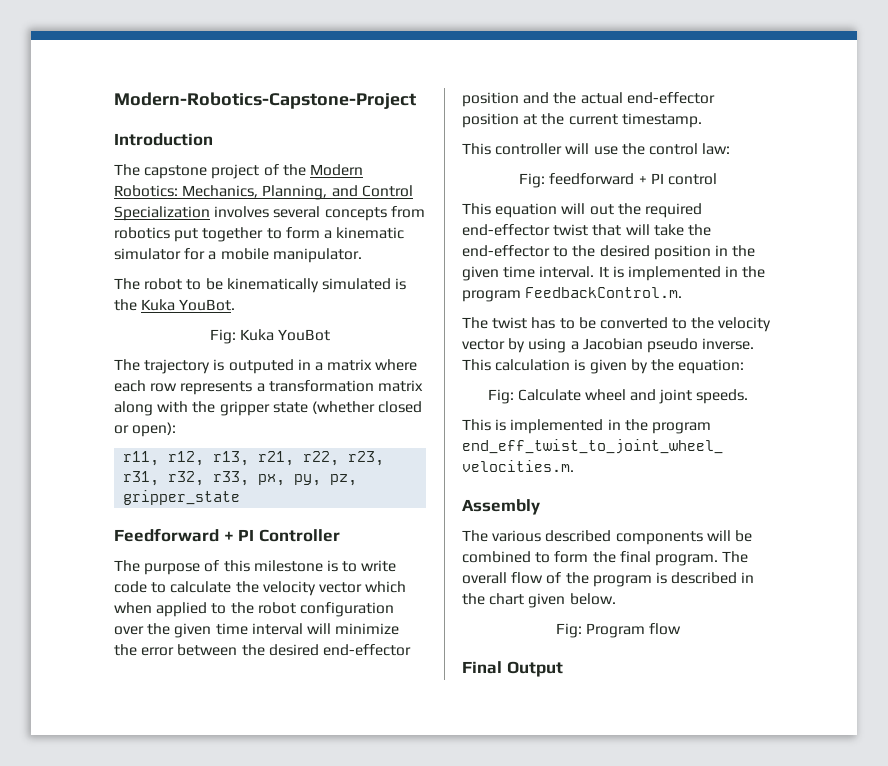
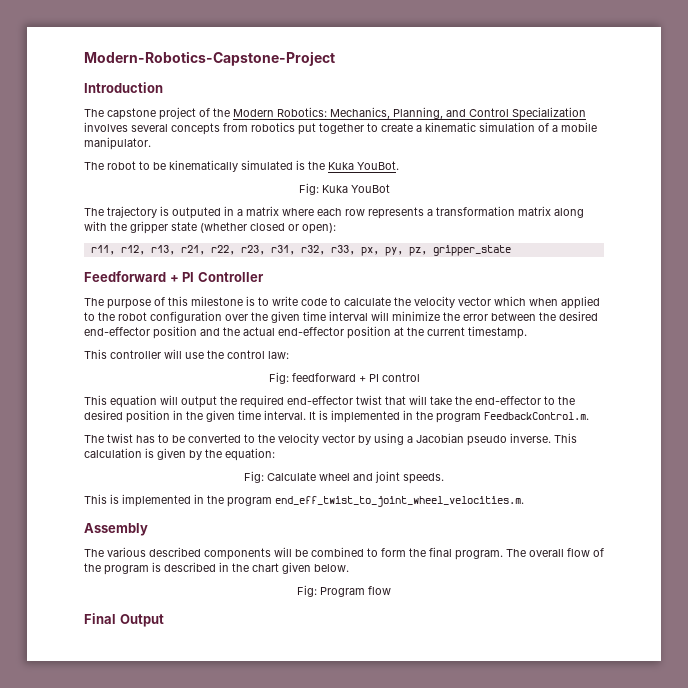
- The capstone project of the Modern Robotics: Mechanics, Planning, and Control Specialization involves several concepts from robotics put together to form a kinematic simulator for a mobile manipulator.
+ The capstone project of the Modern Robotics: Mechanics, Planning, and Control Specialization involves several concepts from robotics put together to create a kinematic simulation of a mobile manipulator.
- This equation will out the required end-effector twist that will take the end-effector to the desired position in the given time interval.
+ This equation will output the required end-effector twist that will take the end-effector to the desired position in the given time interval.

